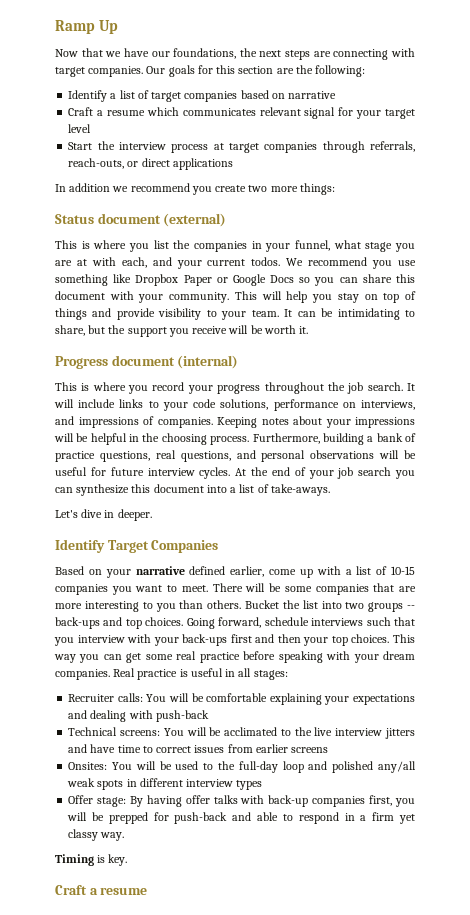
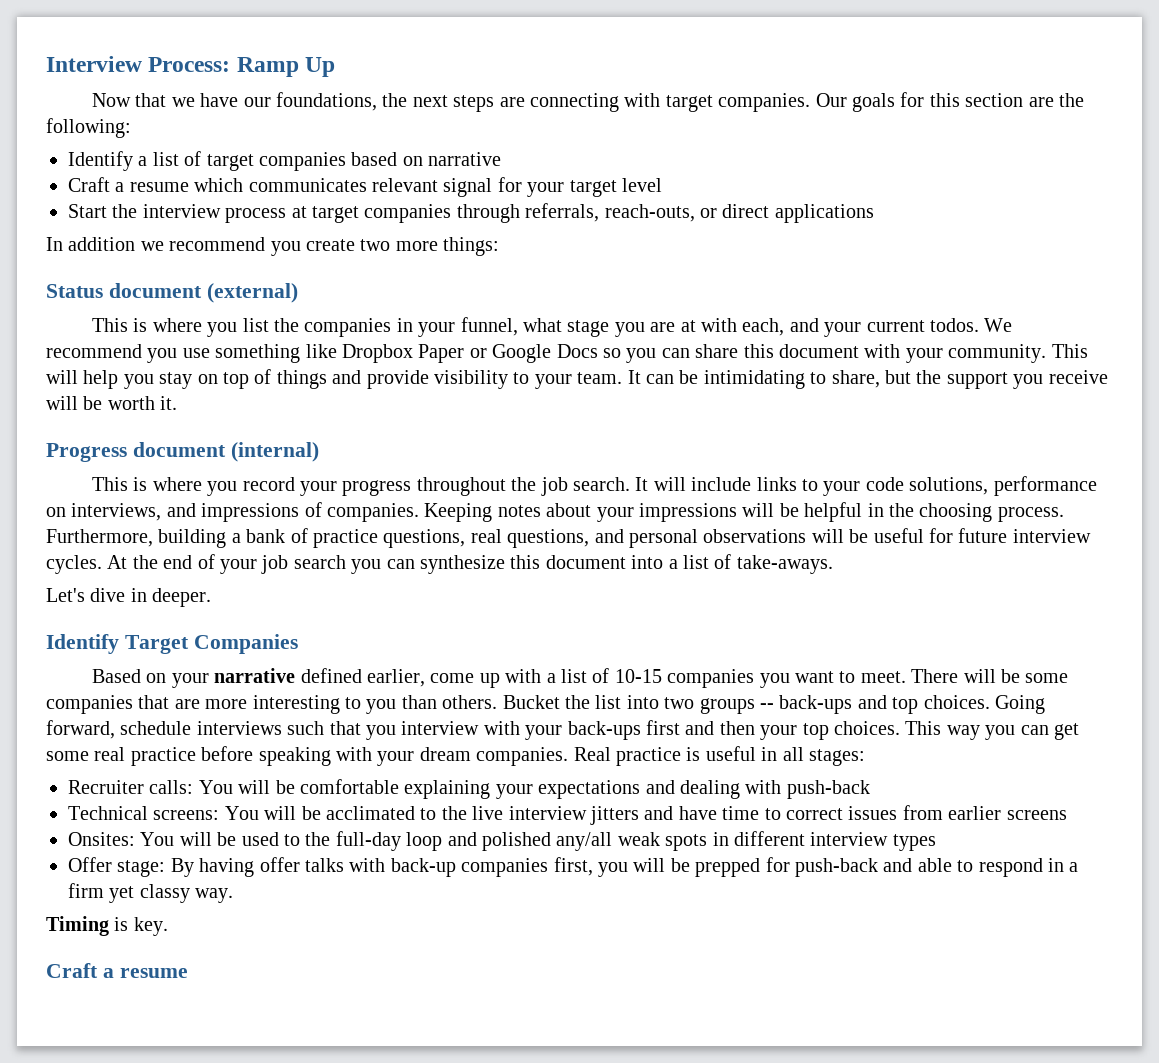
- Ramp Up
+ Interview Process: Ramp Up

